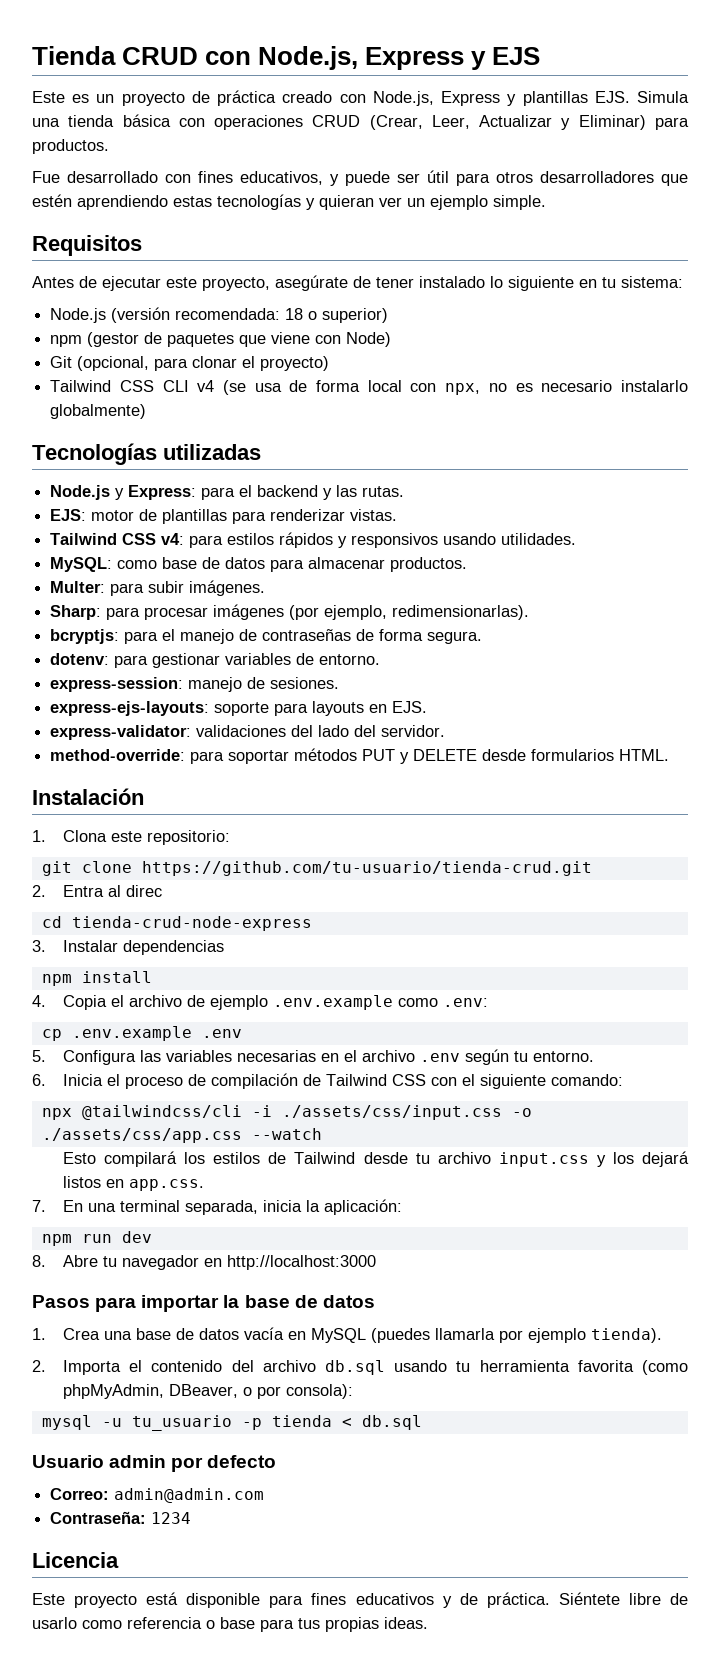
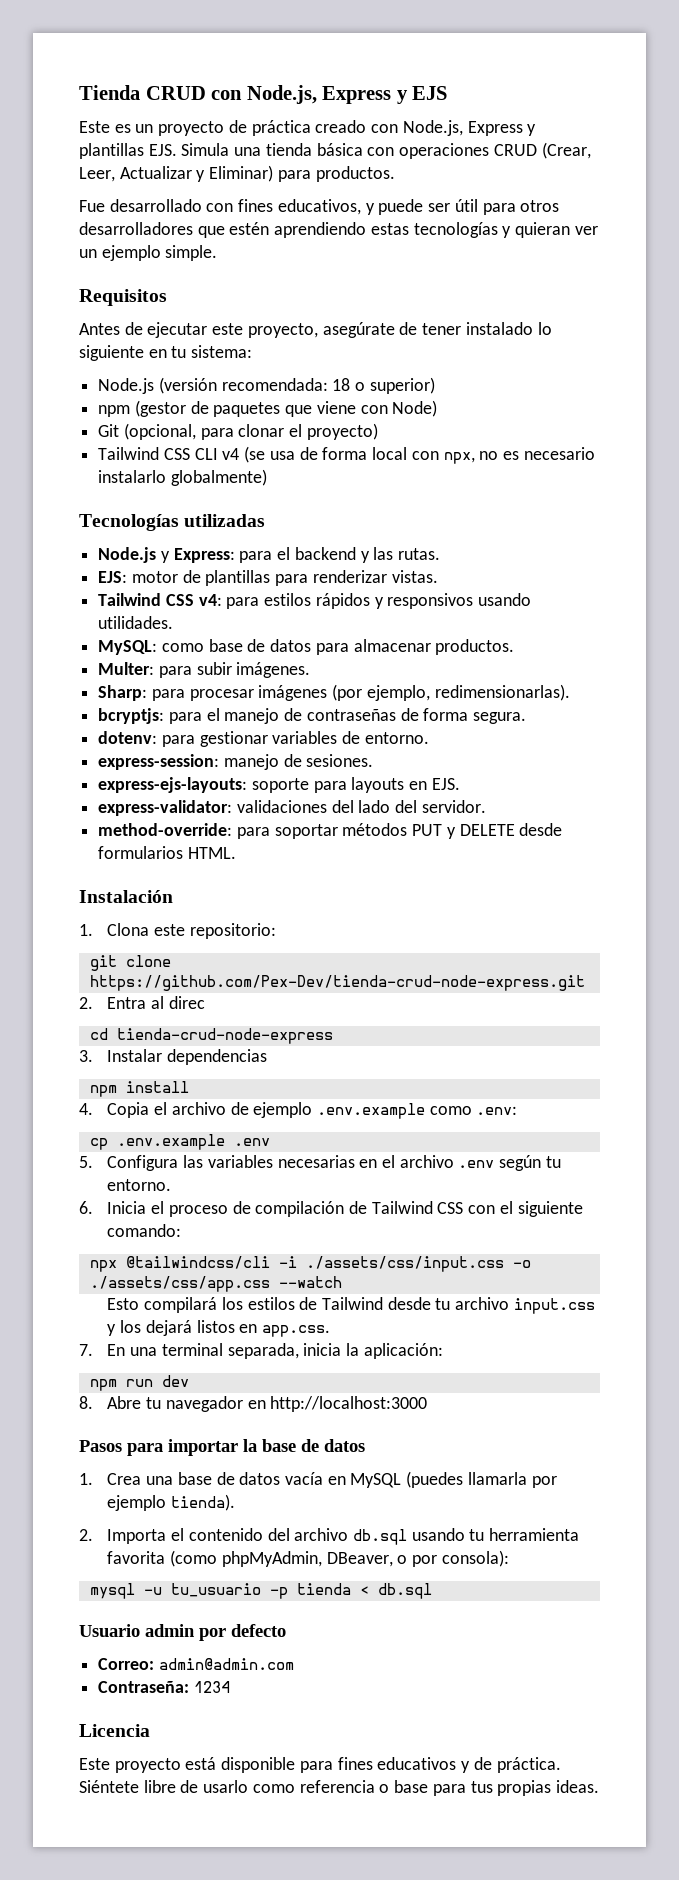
- git clone https://github.com/tu-usuario/tienda-crud.git
+ git clone https://github.com/Pex-Dev/tienda-crud-node-express.git

